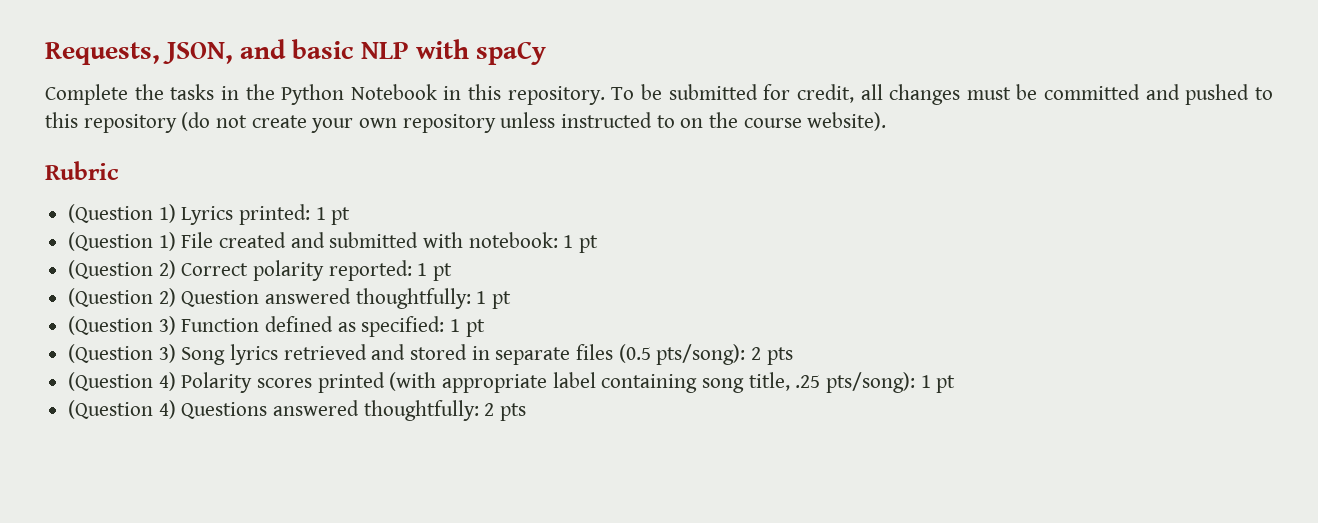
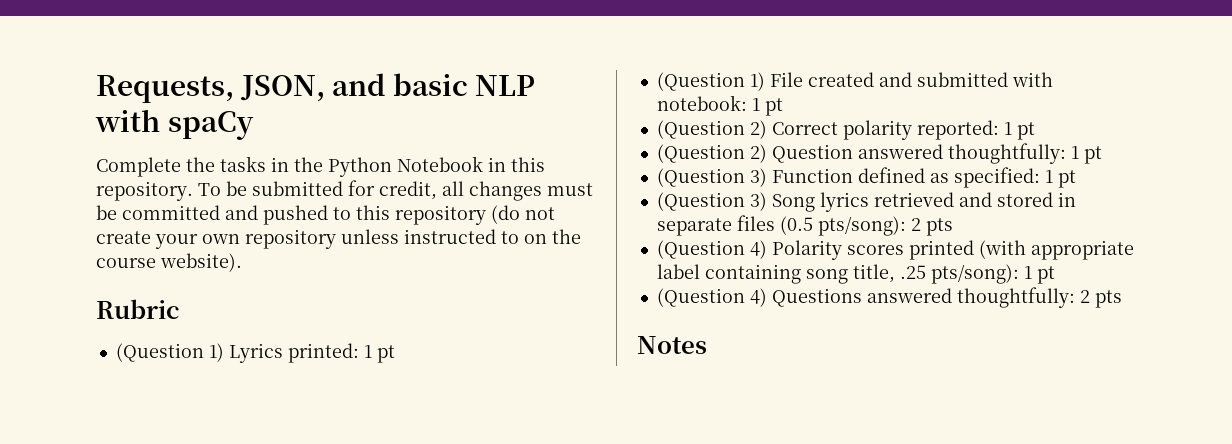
+ Notes

